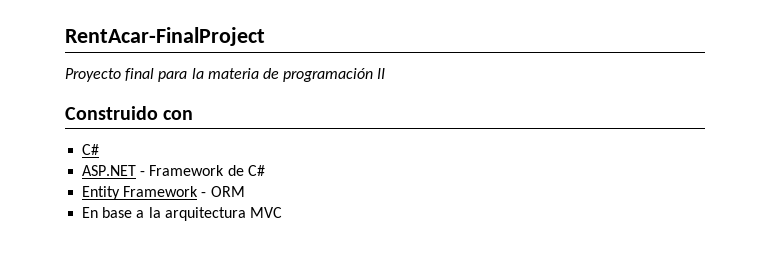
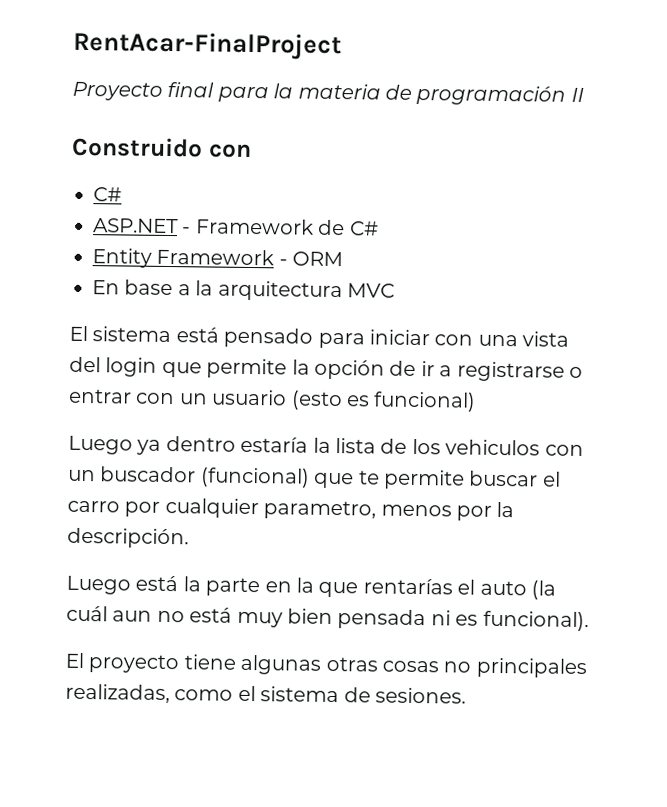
+ El sistema está pensado para iniciar con una vista del login que permite la opción de ir a registrarse o entrar con un usuario (esto es funcional)
+ Luego ya dentro estaría la lista de los vehiculos con un buscador (funcional) que te permite buscar el carro por cualquier parametro, menos por la descripción.
+ Luego está la parte en la que rentarías el auto (la cuál aun no está muy bien pensada ni es funcional).
+ El proyecto tiene algunas otras cosas no principales realizadas, como el sistema de sesiones.

